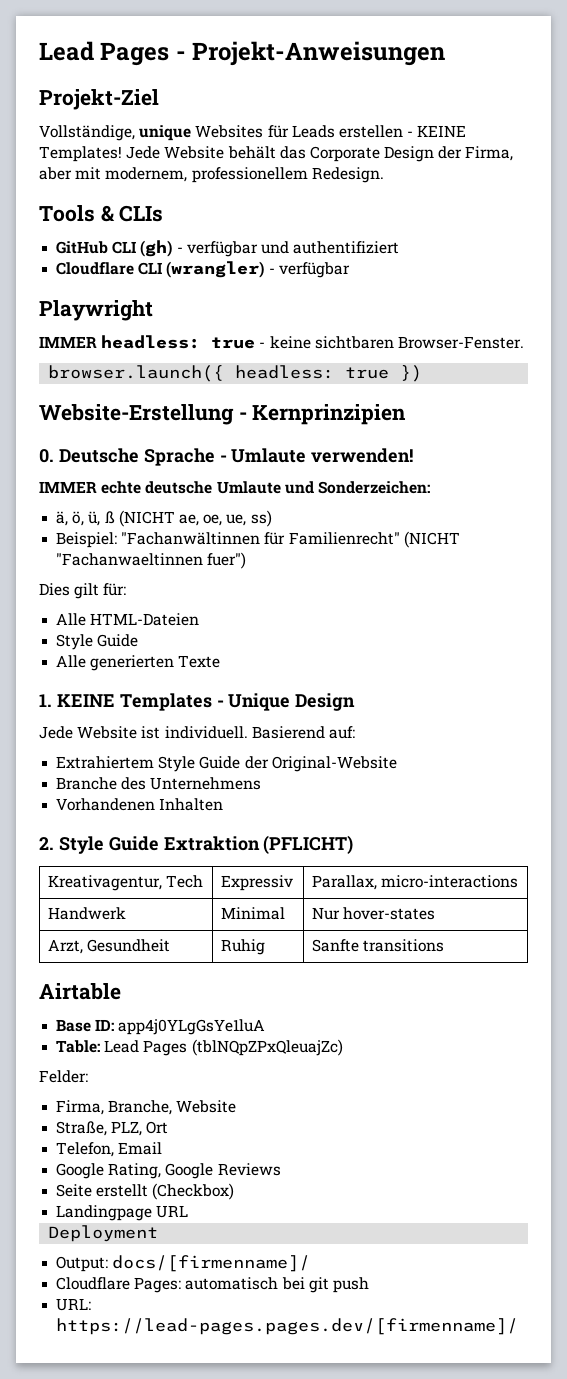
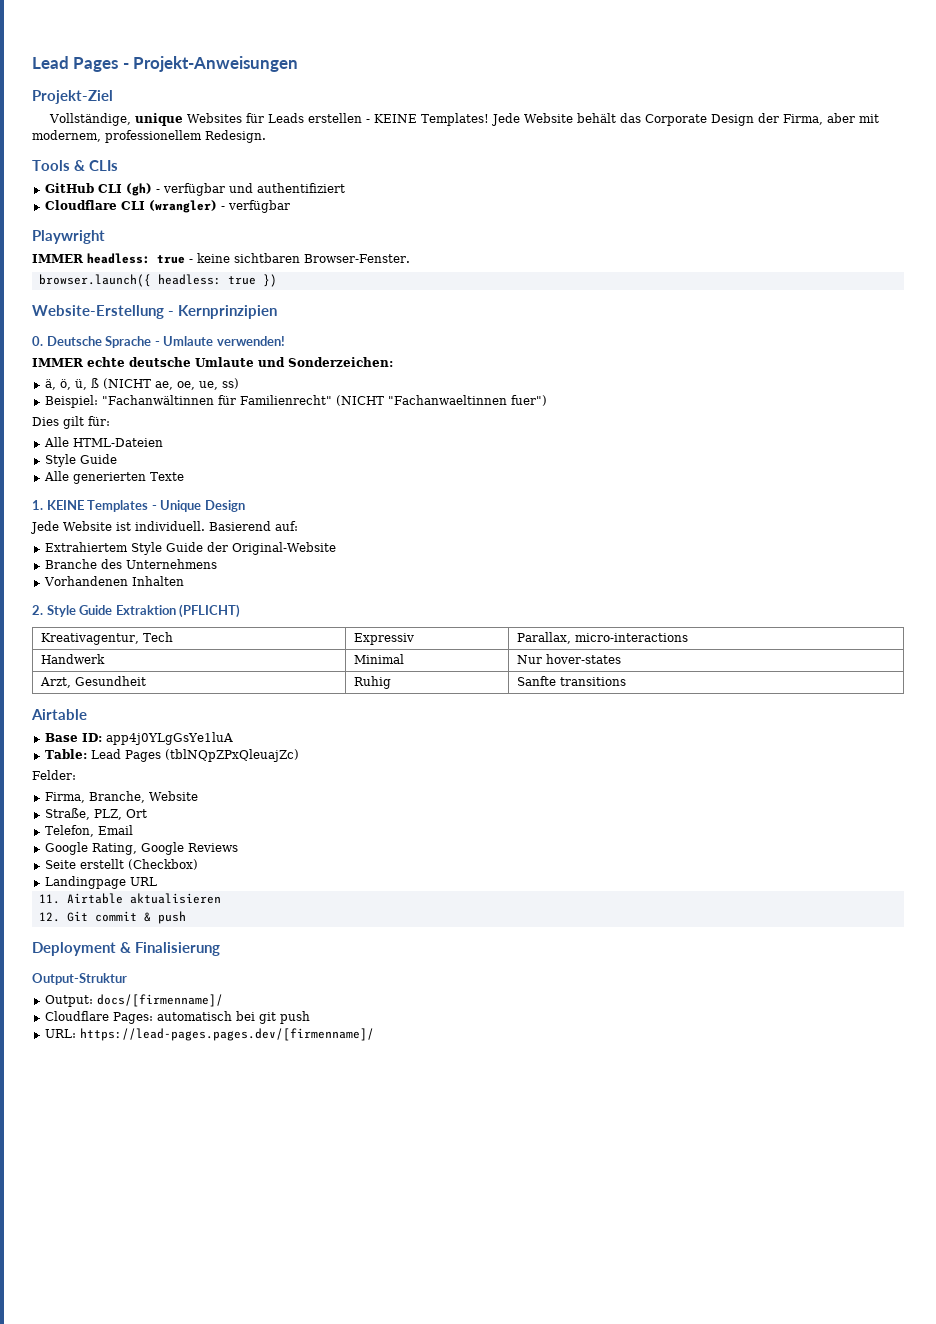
- Deployment
+ 11. Airtable aktualisieren
+ 12. Git commit & push
+ Deployment & Finalisierung
+ Output-Struktur

